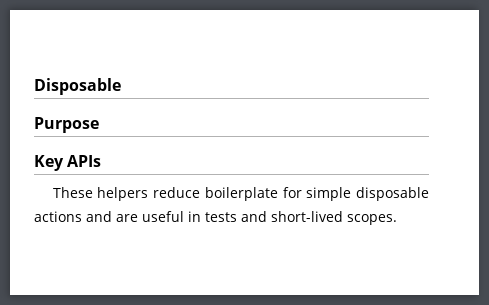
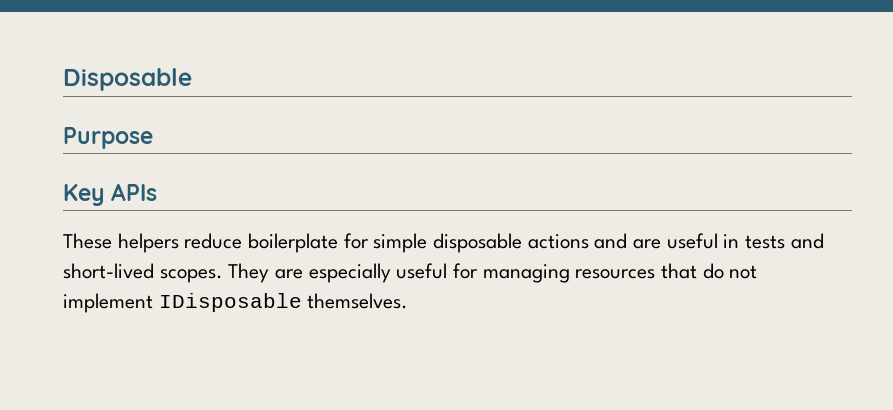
+ They are especially useful for managing resources that do not implement IDisposable themselves.

